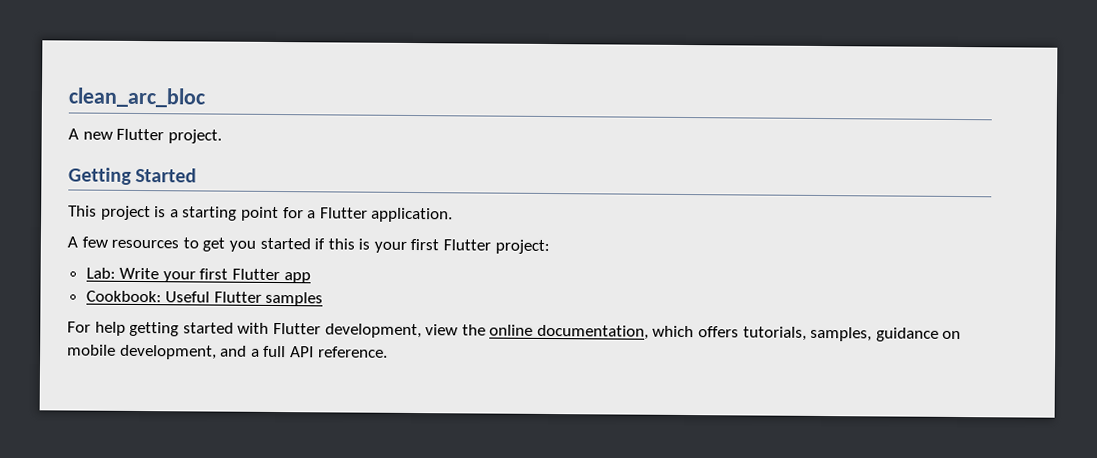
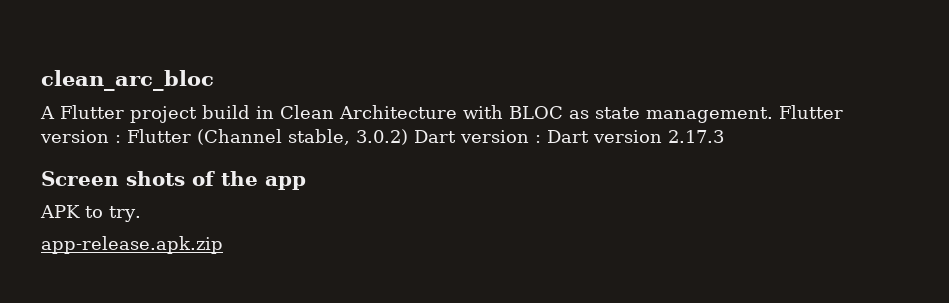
- A new Flutter project.
- Getting Started
- This project is a starting point for a Flutter application.
- A few resources to get you started if this is your first Flutter project:
- Lab: Write your first Flutter app
- Cookbook: Useful Flutter samples
- For help getting started with Flutter development, view the online documentation, which offers tutorials, samples, guidance on mobile development, and a full API reference.
+ A Flutter project build in Clean Architecture with BLOC as state management. Flutter version : Flutter (Channel stable, 3.0.2) Dart version : Dart version 2.17.3
+ Screen shots of the app
+ APK to try.
+ app-release.apk.zip

